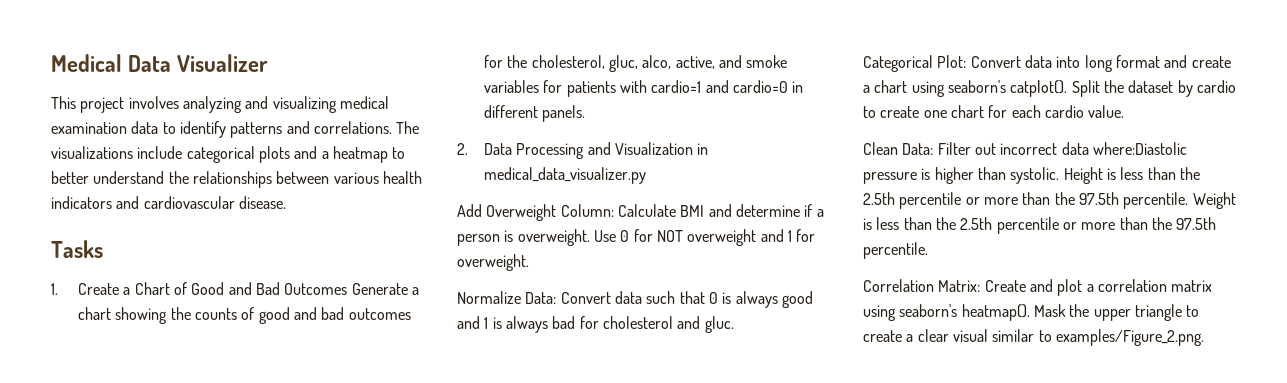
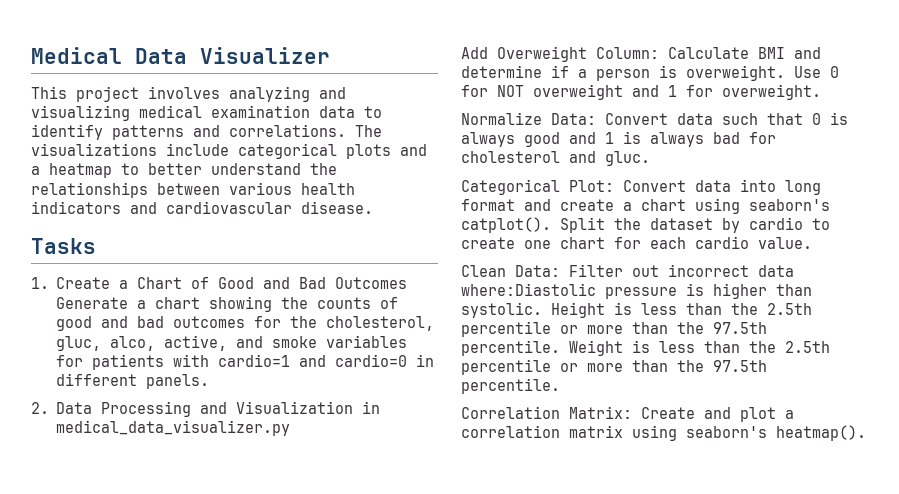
- Mask the upper triangle to create a clear visual similar to examples/Figure_2.png.

